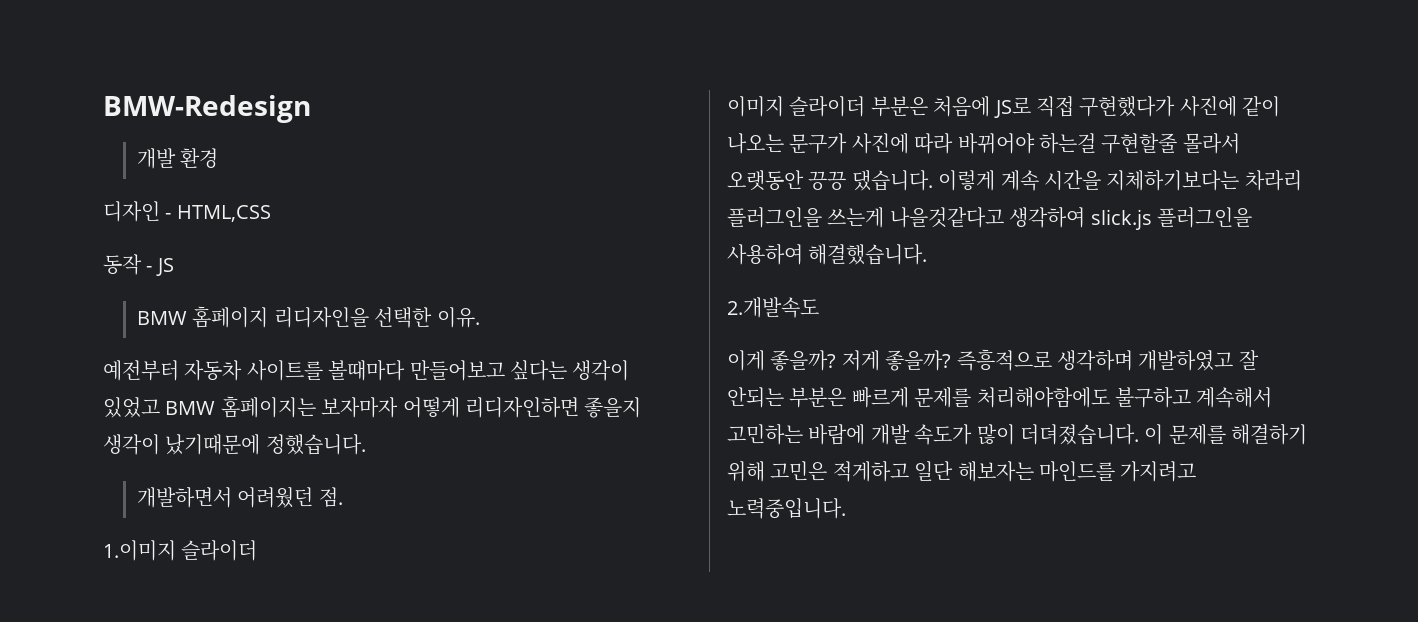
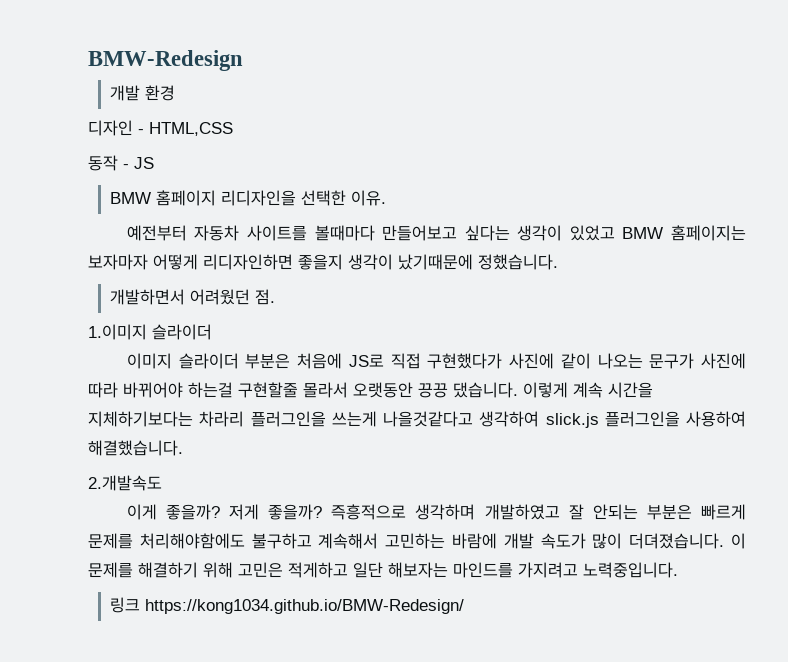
+ 링크 https://kong1034.github.io/BMW-Redesign/

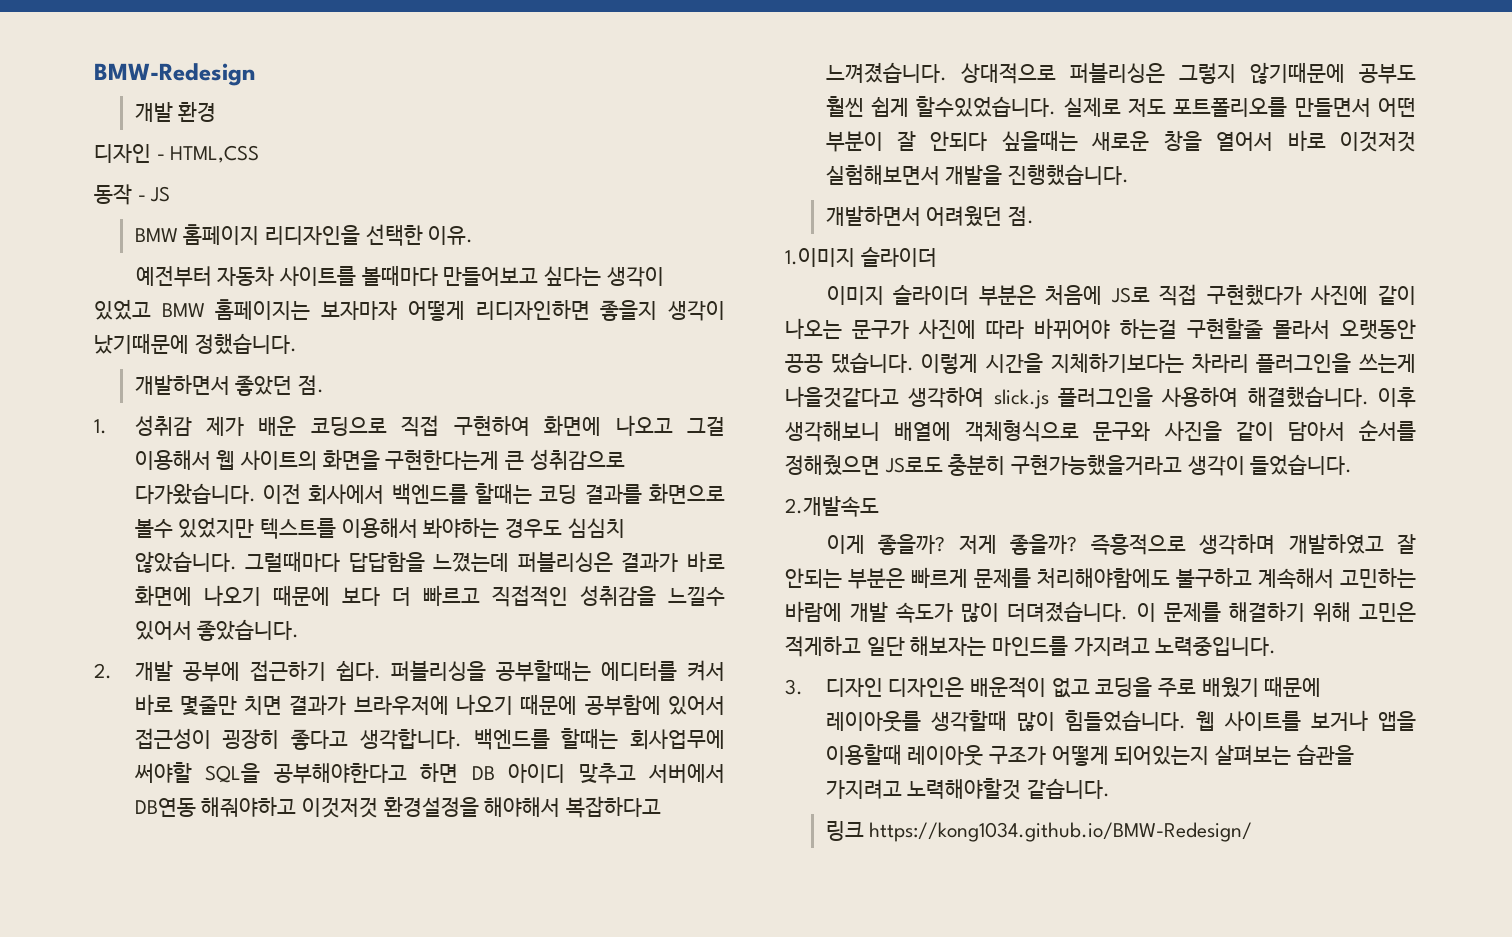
+ 개발하면서 좋았던 점.
+ 1. 성취감 제가 배운 코딩으로 직접 구현하여 화면에 나오고 그걸 이용해서 웹 사이트의 화면을 구현한다는게 큰 성취감으로 다가왔습니다. 이전 회사에서 백엔드를 할때는 코딩 결과를 화면으로 볼수 있었지만 텍스트를 이용해서 봐야하는 경우도 심심치 않았습니다. 그럴때마다 답답함을 느꼈는데 퍼블리싱은 결과가 바로 화면에 나오기 때문에 보다 더 빠르고 직접적인 성취감을 느낄수 있어서 좋았습니다.
+ 2. 개발 공부에 접근하기 쉽다. 퍼블리싱을 공부할때는 에디터를 켜서 바로 몇줄만 치면 결과가 브라우저에 나오기 때문에 공부함에 있어서 접근성이 굉장히 좋다고 생각합니다. 백엔드를 할때는 회사업무에 써야할 SQL을 공부해야한다고 하면 DB 아이디 맞추고 서버에서 DB연동 해줘야하고 이것저것 환경설정을 해야해서 복잡하다고 느껴졌습니다. 상대적으로 퍼블리싱은 그렇지 않기때문에 공부도 훨씬 쉽게 할수있었습니다. 실제로 저도 포트폴리오를 만들면서 어떤 부분이 잘 안되다 싶을때는 새로운 창을 열어서 바로 이것저것 실험해보면서 개발을 진행했습니다.
- 이렇게 계속 시간을 지체하기보다는 차라리 플러그인을 쓰는게 나을것같다고 생각하여 slick.js 플러그인을 사용하여 해결했습니다.
+ 이렇게 시간을 지체하기보다는 차라리 플러그인을 쓰는게 나을것같다고 생각하여 slick.js 플러그인을 사용하여 해결했습니다. 이후 생각해보니 배열에 객체형식으로 문구와 사진을 같이 담아서 순서를 정해줬으면 JS로도 충분히 구현가능했을거라고 생각이 들었습니다.
+ 3. 디자인 디자인은 배운적이 없고 코딩을 주로 배웠기 때문에 레이아웃를 생각할때 많이 힘들었습니다. 웹 사이트를 보거나 앱을 이용할때 레이아웃 구조가 어떻게 되어있는지 살펴보는 습관을 가지려고 노력해야할것 같습니다.

